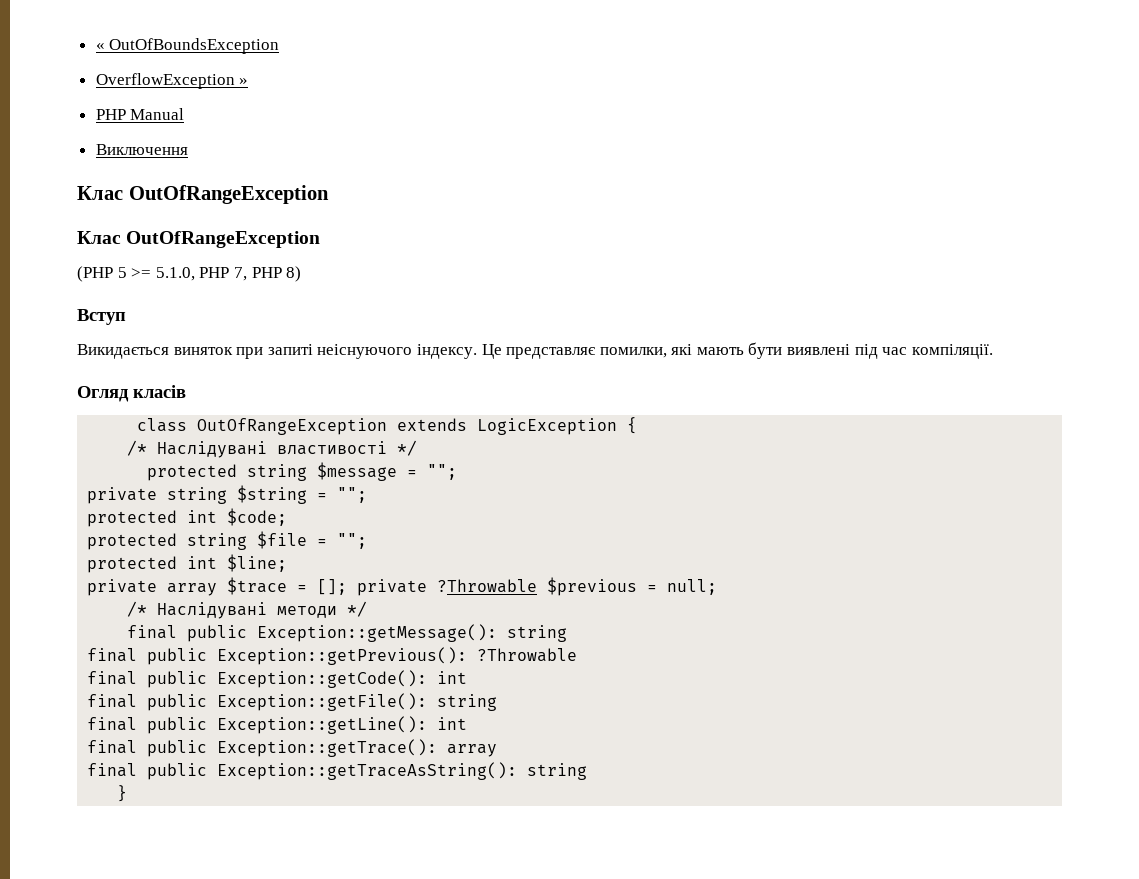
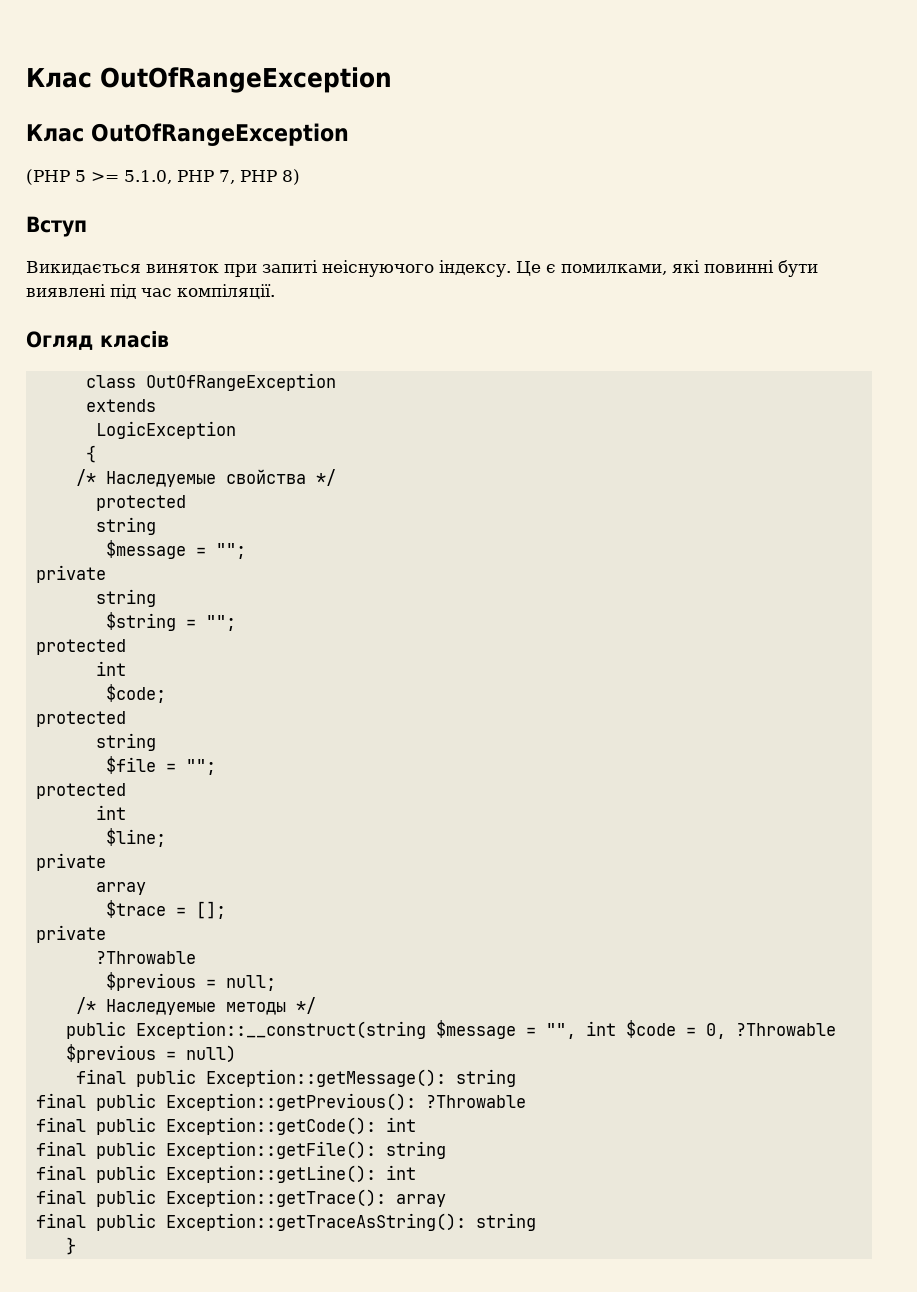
- « OutOfBoundsException
- OverflowException »
- PHP Manual
- Виключення
- Це представляє помилки, які мають бути виявлені під час компіляції.
+ Це є помилками, які повинні бути виявлені під час компіляції.
- class OutOfRangeException extends LogicException {
+ class OutOfRangeException
+ extends
+ LogicException
+ {
- /* Наслідувані властивості */
- protected string $message = "";
- private string $string = "";
- protected int $code;
- protected string $file = "";
- protected int $line;
- private array $trace = []; private ?Throwable $previous = null;
+ /* Наследуемые свойства */
+ protected
+ string
+ $message = "";
+ private
+ string
+ $string = "";
+ protected
+ int
+ $code;
+ protected
+ string
+ $file = "";
+ protected
+ int
+ $line;
+ private
+ array
+ $trace = [];
+ private
+ ?Throwable
+ $previous = null;
- /* Наслідувані методи */
+ /* Наследуемые методы */
+ public Exception::__construct(string $message = "", int $code = 0, ?Throwable $previous = null)

